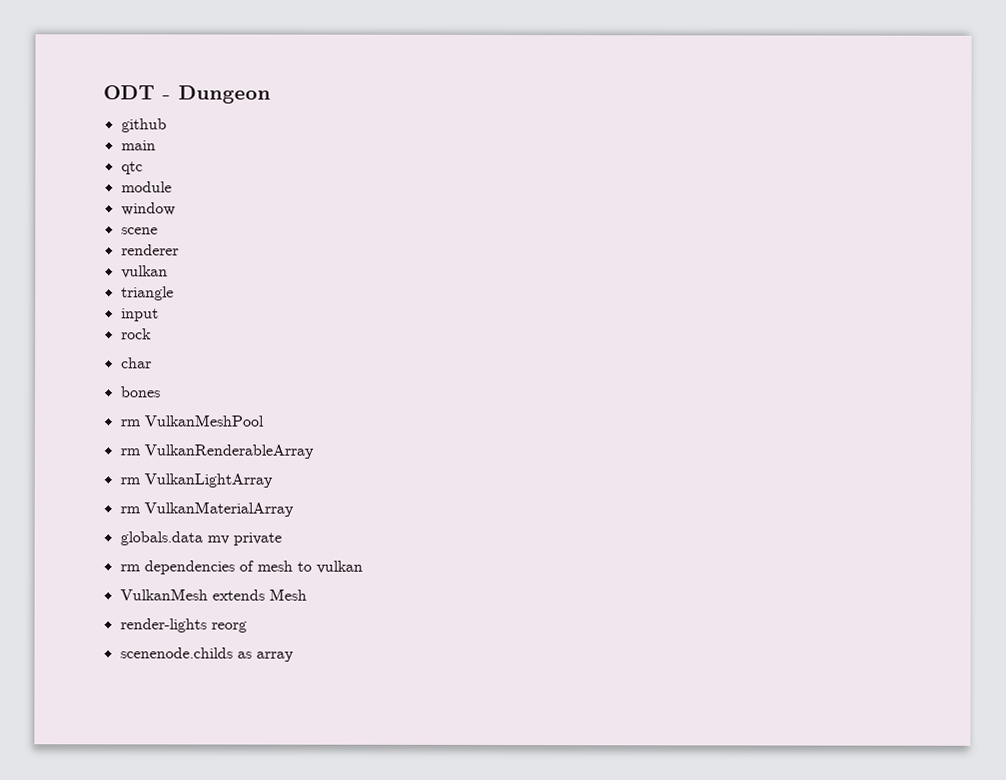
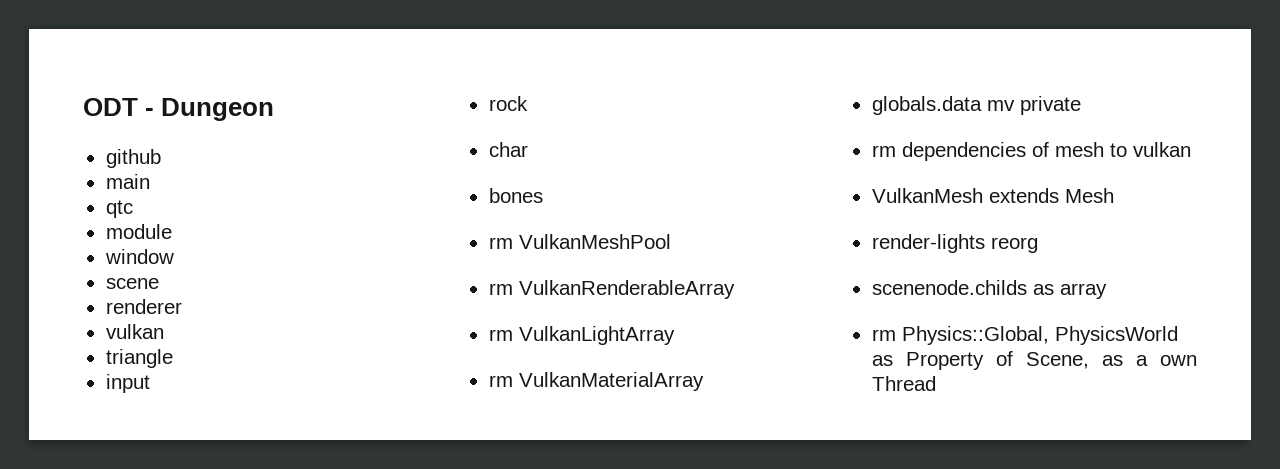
+ rm Physics::Global, PhysicsWorld as Property of Scene, as a own Thread

